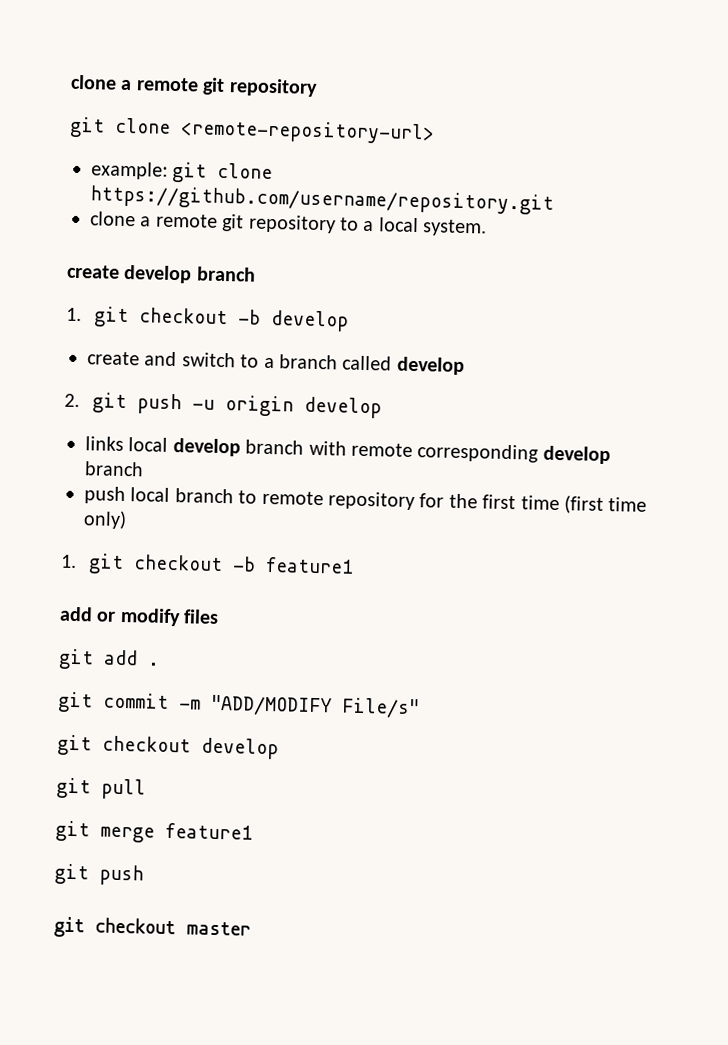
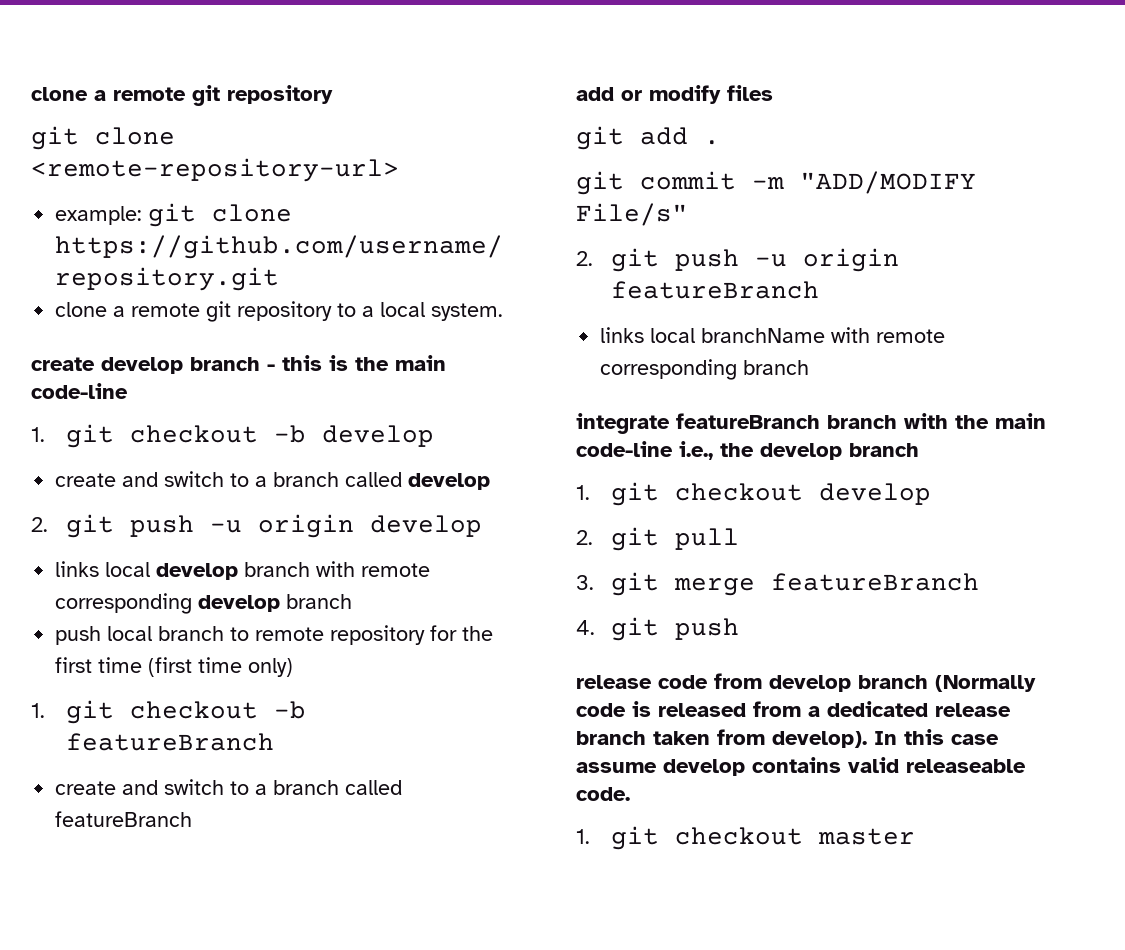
- create develop branch
+ create develop branch - this is the main code-line
- 1. git checkout -b feature1
+ 1. git checkout -b featureBranch
+ create and switch to a branch called featureBranch
- git checkout develop
+ 2. git push -u origin featureBranch
+ links local branchName with remote corresponding branch
+ integrate featureBranch branch with the main code-line i.e., the develop branch
+ 1. git checkout develop
- git pull
+ 2. git pull
- git merge feature1
- git push
+ 3. git merge featureBranch
+ 4. git push
- git checkout master
+ release code from develop branch (Normally code is released from a dedicated release branch taken from develop). In this case assume develop contains valid releaseable code.
+ 1. git checkout master

